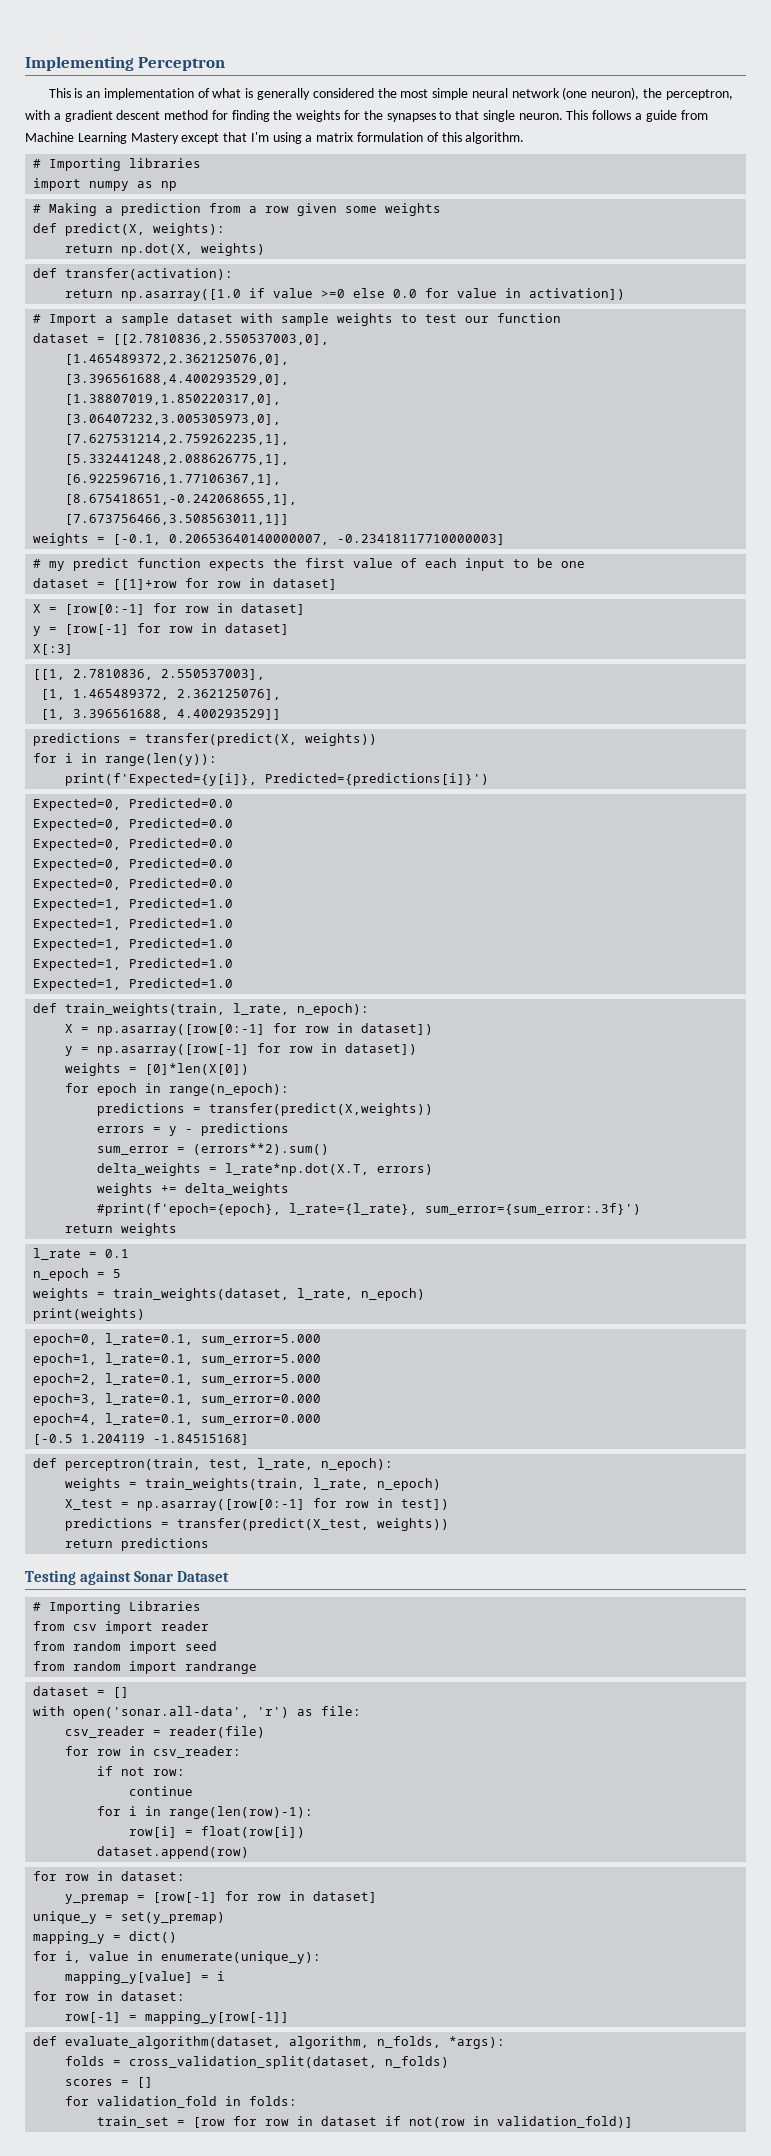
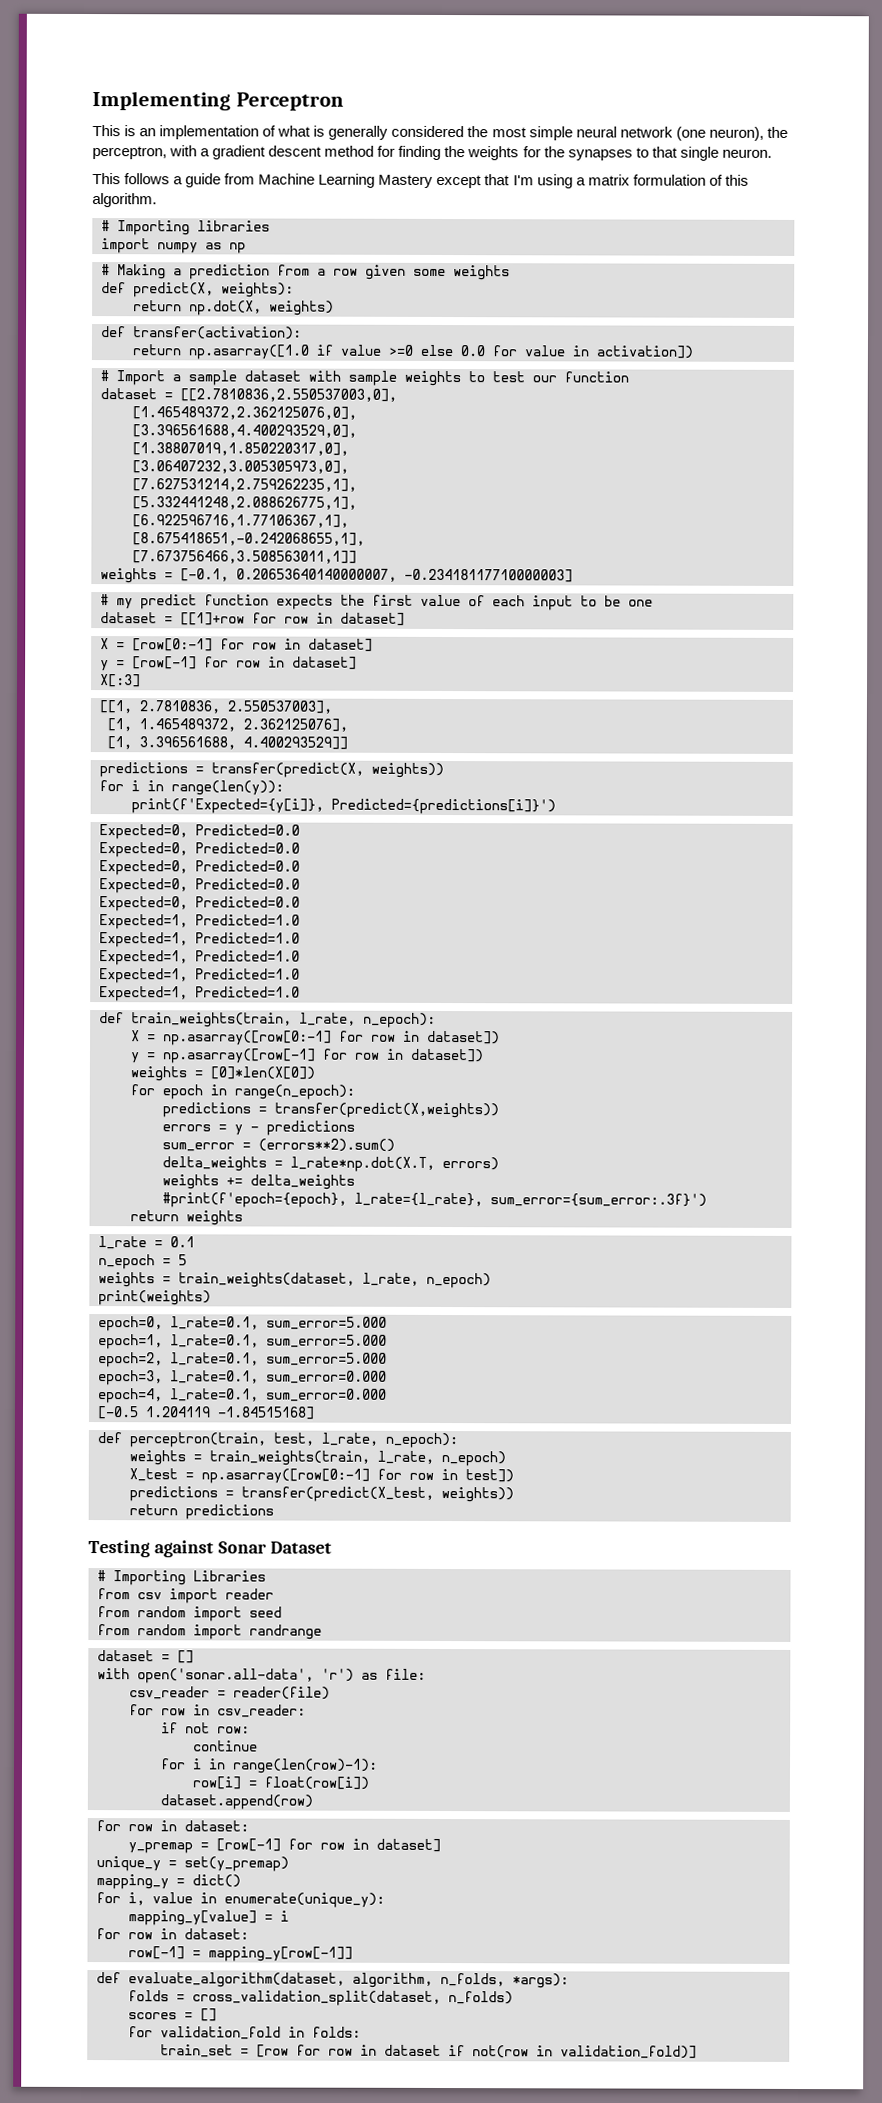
- This is an implementation of what is generally considered the most simple neural network (one neuron), the perceptron, with a gradient descent method for finding the weights for the synapses to that single neuron. This follows a guide from Machine Learning Mastery except that I'm using a matrix formulation of this algorithm.
+ This is an implementation of what is generally considered the most simple neural network (one neuron), the perceptron, with a gradient descent method for finding the weights for the synapses to that single neuron.
+ This follows a guide from Machine Learning Mastery except that I'm using a matrix formulation of this algorithm.

